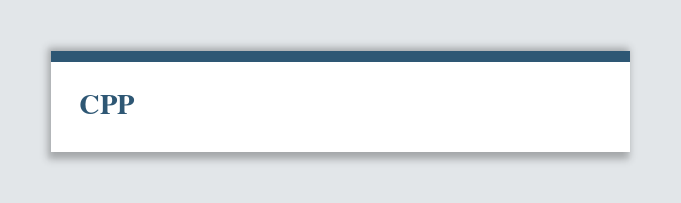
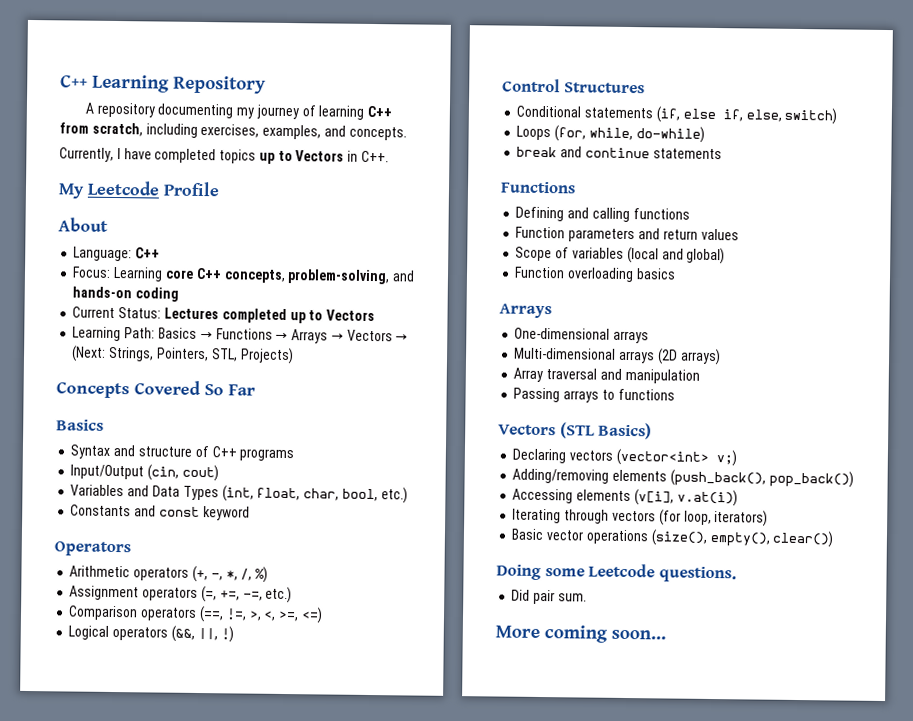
- CPP
+ C++ Learning Repository
+ A repository documenting my journey of learning C++ from scratch, including exercises, examples, and concepts.
+ Currently, I have completed topics up to Vectors in C++.
+ My Leetcode Profile
+ About
+ Language: C++
+ Focus: Learning core C++ concepts, problem-solving, and hands-on coding
+ Current Status: Lectures completed up to Vectors
+ Learning Path: Basics → Functions → Arrays → Vectors → (Next: Strings, Pointers, STL, Projects)
+ Concepts Covered So Far
+ Basics
+ Syntax and structure of C++ programs
+ Input/Output (cin, cout)
+ Variables and Data Types (int, float, char, bool, etc.)
+ Constants and const keyword
+ Operators
+ Arithmetic operators (+, -, *, /, %)
+ Assignment operators (=, +=, -=, etc.)
+ Comparison operators (==, !=, >, <, >=, <=)
+ Logical operators (&&, ||, !)
+ Control Structures
+ Conditional statements (if, else if, else, switch)
+ Loops (for, while, do-while)
+ break and continue statements
+ Functions
+ Defining and calling functions
+ Function parameters and return values
+ Scope of variables (local and global)
+ Function overloading basics
+ Arrays
+ One-dimensional arrays
+ Multi-dimensional arrays (2D arrays)
+ Array traversal and manipulation
+ Passing arrays to functions
+ Vectors (STL Basics)
+ Declaring vectors (vector<int> v;)
+ Adding/removing elements (push_back(), pop_back())
+ Accessing elements (v[i], v.at(i))
+ Iterating through vectors (for loop, iterators)
+ Basic vector operations (size(), empty(), clear())
+ Doing some Leetcode questions.
+ Did pair sum.
+ More coming soon...

